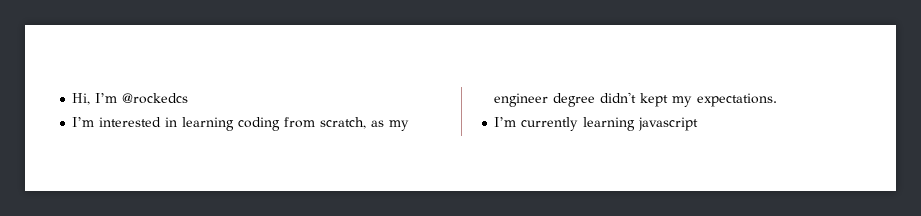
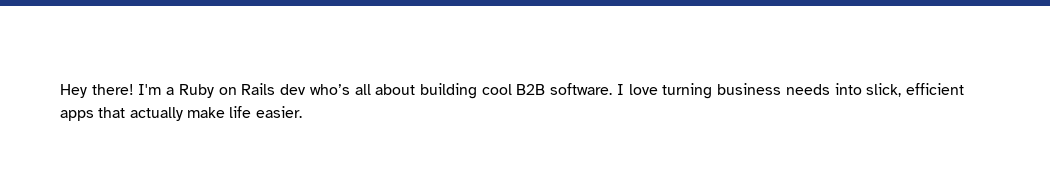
- Hi, I’m @rockedcs
- I’m interested in learning coding from scratch, as my engineer degree didn't kept my expectations.
- I’m currently learning javascript
+ Hey there! I'm a Ruby on Rails dev who’s all about building cool B2B software. I love turning business needs into slick, efficient apps that actually make life easier.

